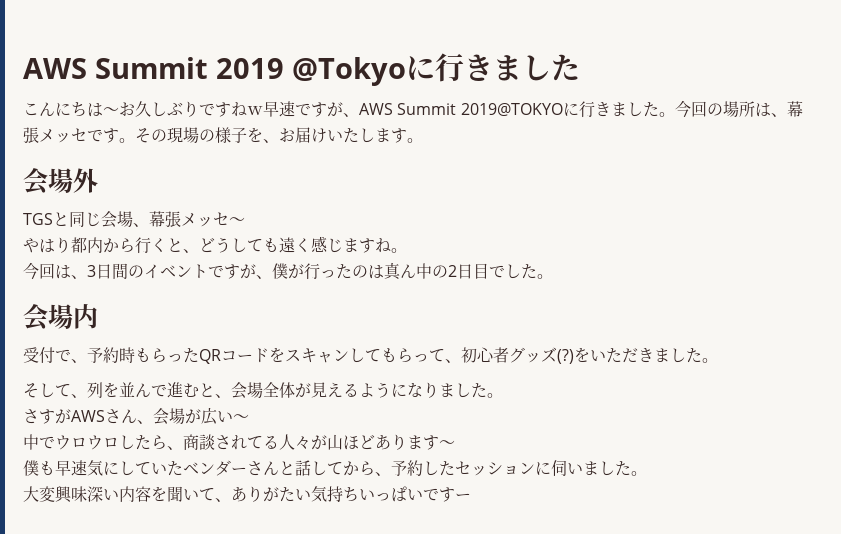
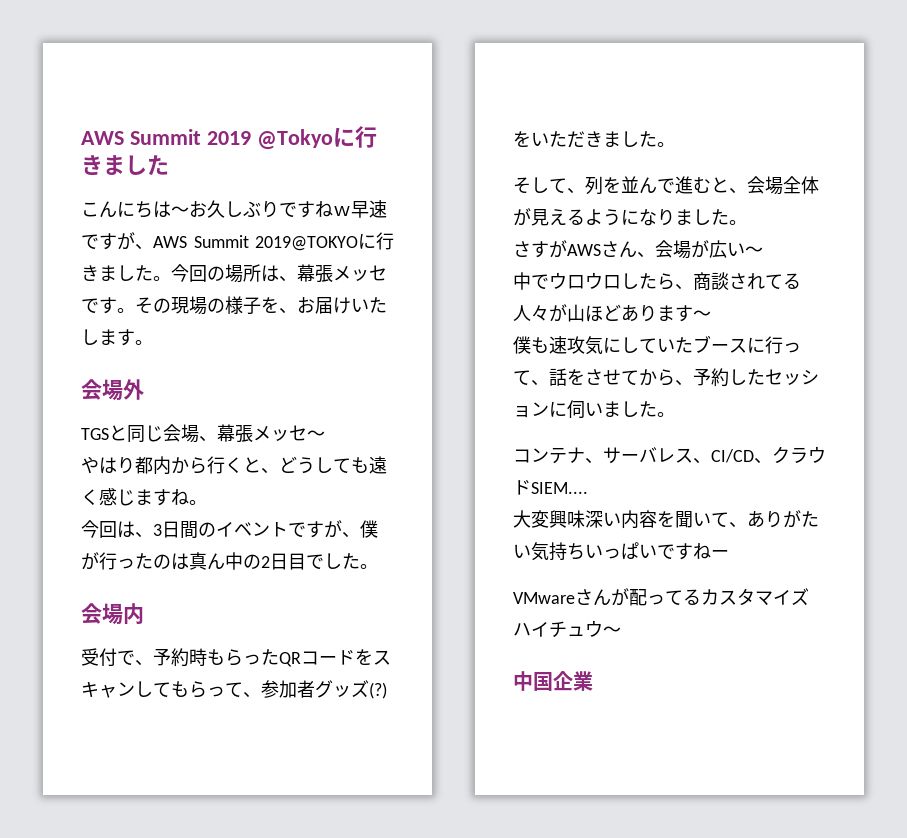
- 受付で、予約時もらったQRコードをスキャンしてもらって、初心者グッズ(?)
+ 受付で、予約時もらったQRコードをスキャンしてもらって、参加者グッズ(?)
- 僕も早速気にしていたベンダーさんと話してから、予約したセッションに伺いました。
+ 僕も速攻気にしていたブースに行って、話をさせてから、予約したセッションに伺いました。
+ コンテナ、サーバレス、CI/CD、クラウドSIEM....
- 大変興味深い内容を聞いて、ありがたい気持ちいっぱいですー
+ 大変興味深い内容を聞いて、ありがたい気持ちいっぱいですねー
+ VMwareさんが配ってるカスタマイズハイチュウ〜
+ 中国企業

